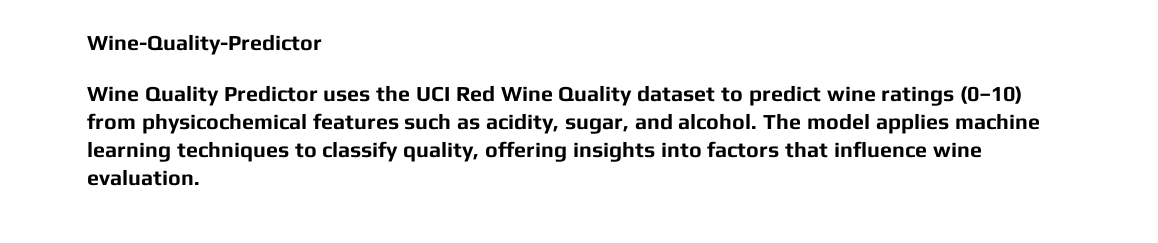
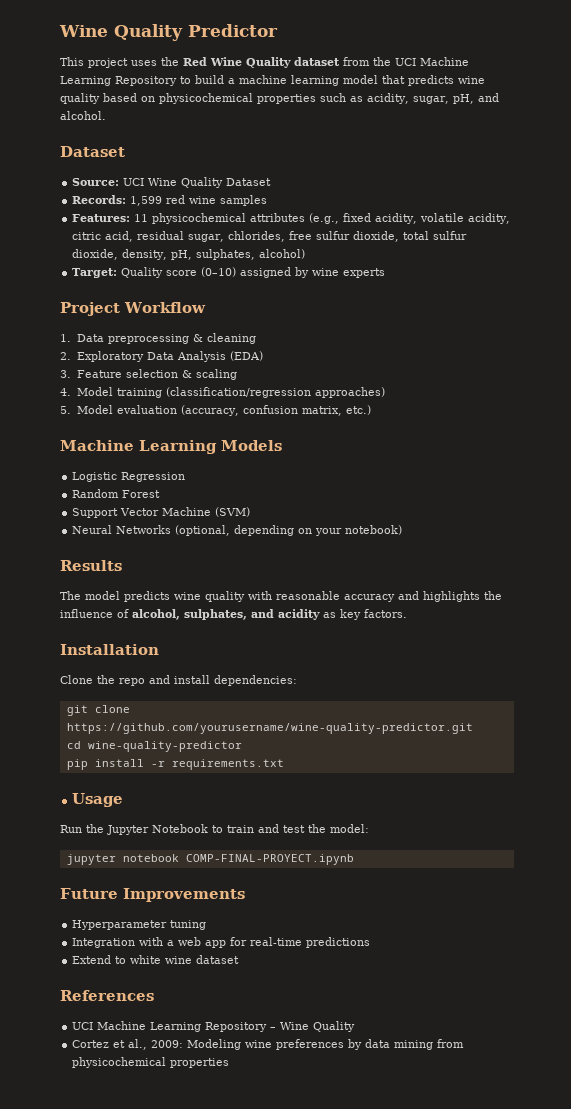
- Wine-Quality-Predictor
- Wine Quality Predictor uses the UCI Red Wine Quality dataset to predict wine ratings (0–10) from physicochemical features such as acidity, sugar, and alcohol. The model applies machine learning techniques to classify quality, offering insights into factors that influence wine evaluation.
+ Wine Quality Predictor
+ This project uses the Red Wine Quality dataset from the UCI Machine Learning Repository to build a machine learning model that predicts wine quality based on physicochemical properties such as acidity, sugar, pH, and alcohol.
+ Dataset
+ Source: UCI Wine Quality Dataset
+ Records: 1,599 red wine samples
+ Features: 11 physicochemical attributes (e.g., fixed acidity, volatile acidity, citric acid, residual sugar, chlorides, free sulfur dioxide, total sulfur dioxide, density, pH, sulphates, alcohol)
+ Target: Quality score (0–10) assigned by wine experts
+ Project Workflow
+ 1. Data preprocessing & cleaning
+ 2. Exploratory Data Analysis (EDA)
+ 3. Feature selection & scaling
+ 4. Model training (classification/regression approaches)
+ 5. Model evaluation (accuracy, confusion matrix, etc.)
+ Machine Learning Models
+ Logistic Regression
+ Random Forest
+ Support Vector Machine (SVM)
+ Neural Networks (optional, depending on your notebook)
+ Results
+ The model predicts wine quality with reasonable accuracy and highlights the influence of alcohol, sulphates, and acidity as key factors.
+ Installation
+ Clone the repo and install dependencies:
+ git clone https://github.com/yourusername/wine-quality-predictor.git
+ cd wine-quality-predictor
+ pip install -r requirements.txt
+ Usage
+ Run the Jupyter Notebook to train and test the model:
+ jupyter notebook COMP-FINAL-PROYECT.ipynb
+ Future Improvements
+ Hyperparameter tuning
+ Integration with a web app for real-time predictions
+ Extend to white wine dataset
+ References
+ UCI Machine Learning Repository – Wine Quality
+ Cortez et al., 2009: Modeling wine preferences by data mining from physicochemical properties

